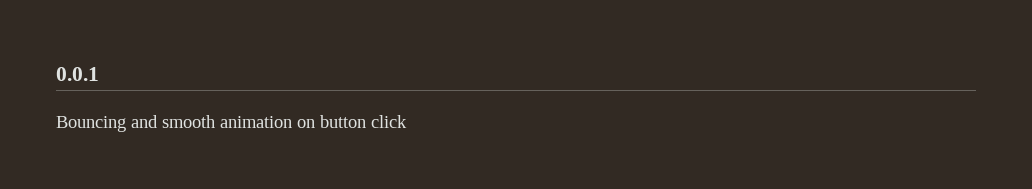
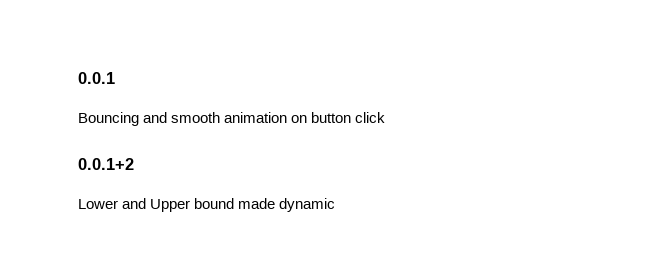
+ 0.0.1+2
+ Lower and Upper bound made dynamic

